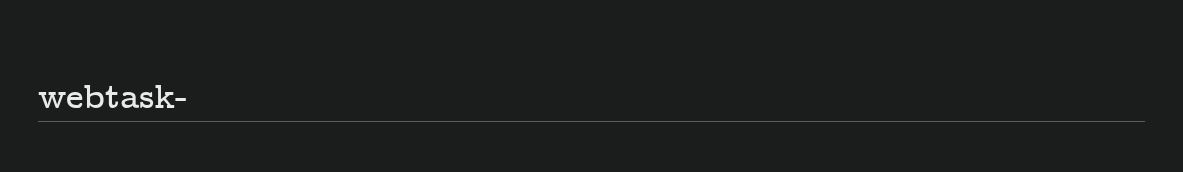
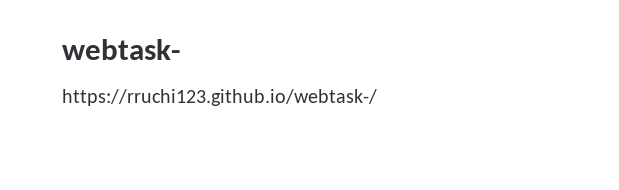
+ https://rruchi123.github.io/webtask-/

